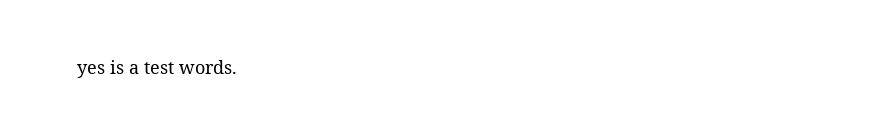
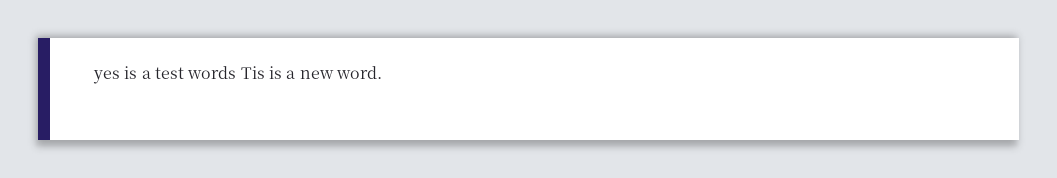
- yes is a test words.
+ yes is a test words Tis is a new word.

